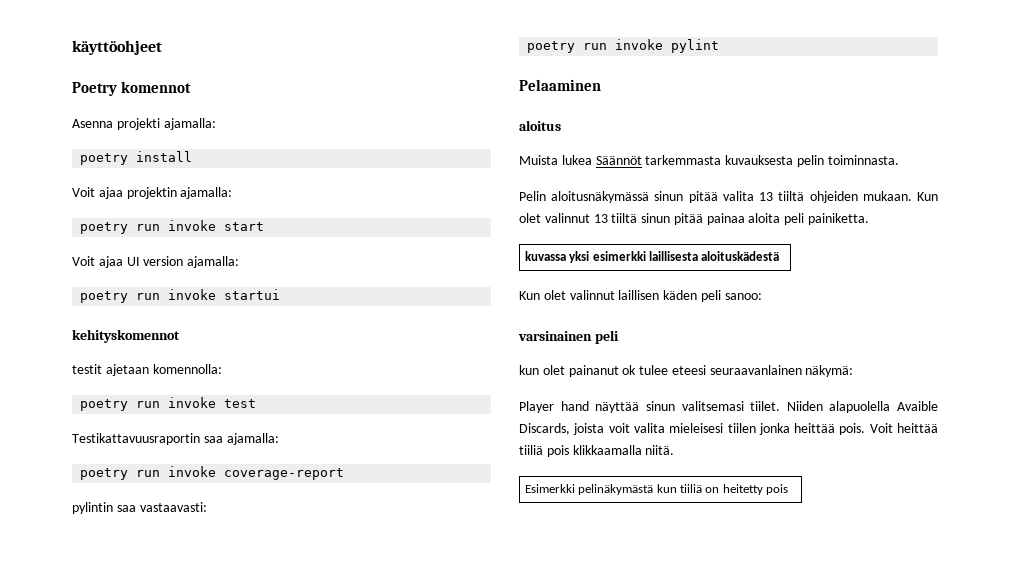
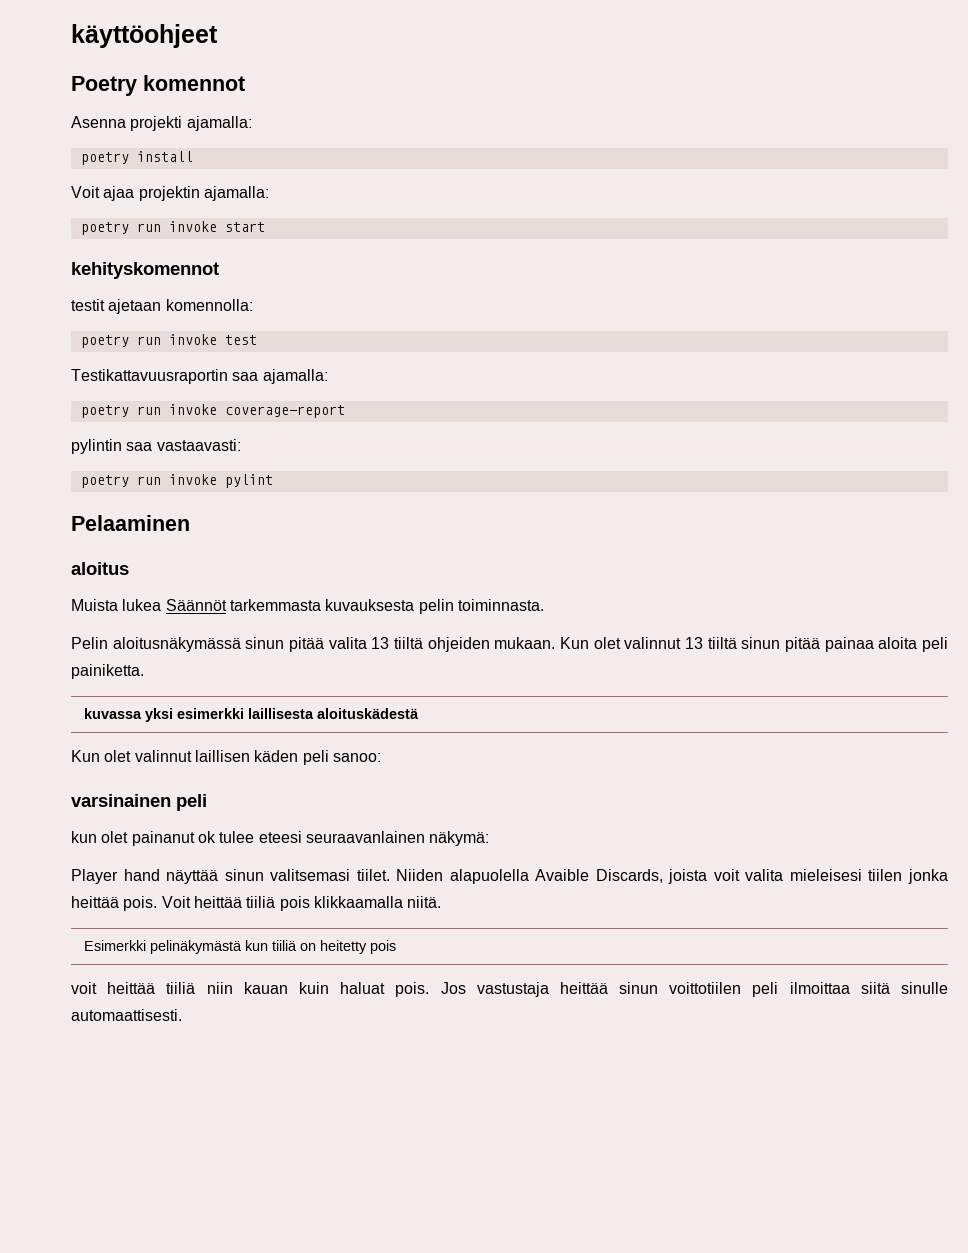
- Voit ajaa UI version ajamalla:
- poetry run invoke startui
+ voit heittää tiiliä niin kauan kuin haluat pois. Jos vastustaja heittää sinun voittotiilen peli ilmoittaa siitä sinulle automaattisesti.

